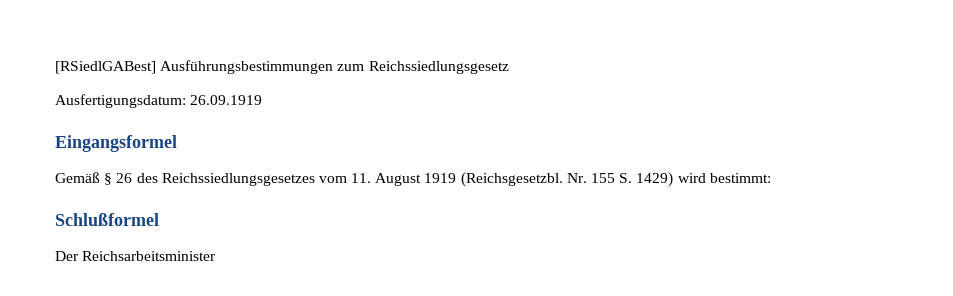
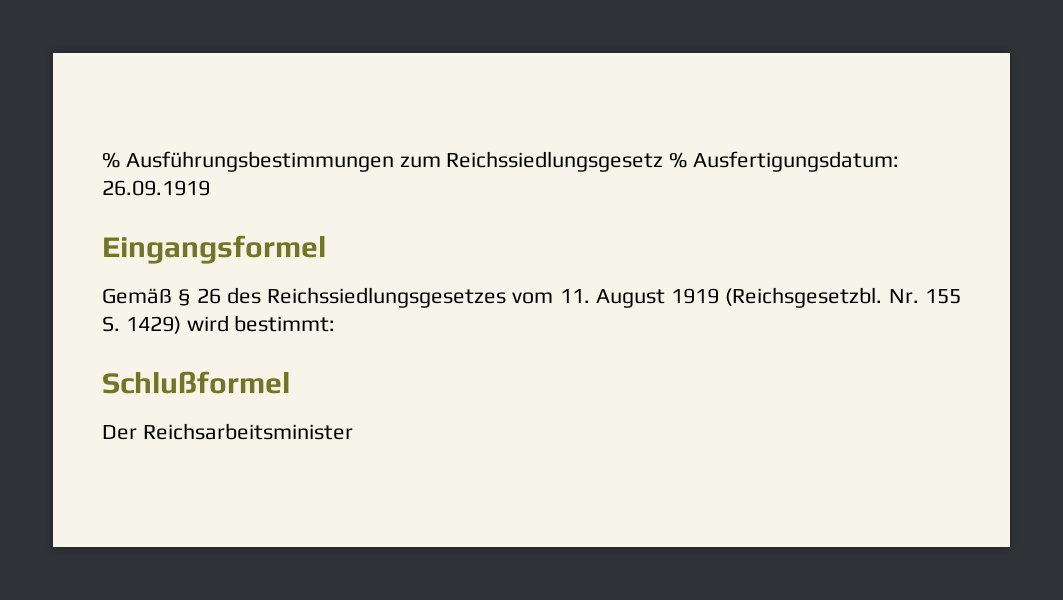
- [RSiedlGABest] Ausführungsbestimmungen zum Reichssiedlungsgesetz
- Ausfertigungsdatum: 26.09.1919
+ % Ausführungsbestimmungen zum Reichssiedlungsgesetz % Ausfertigungsdatum: 26.09.1919

